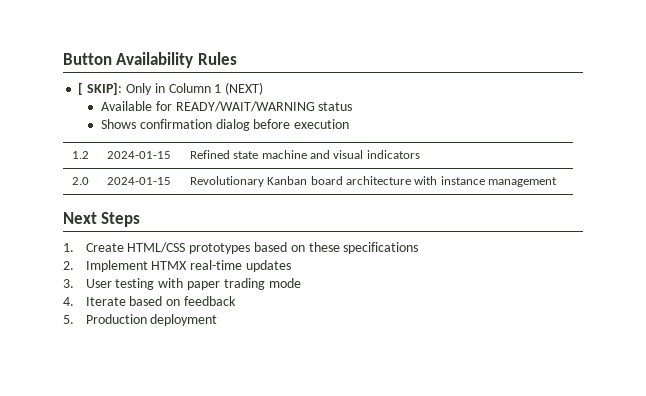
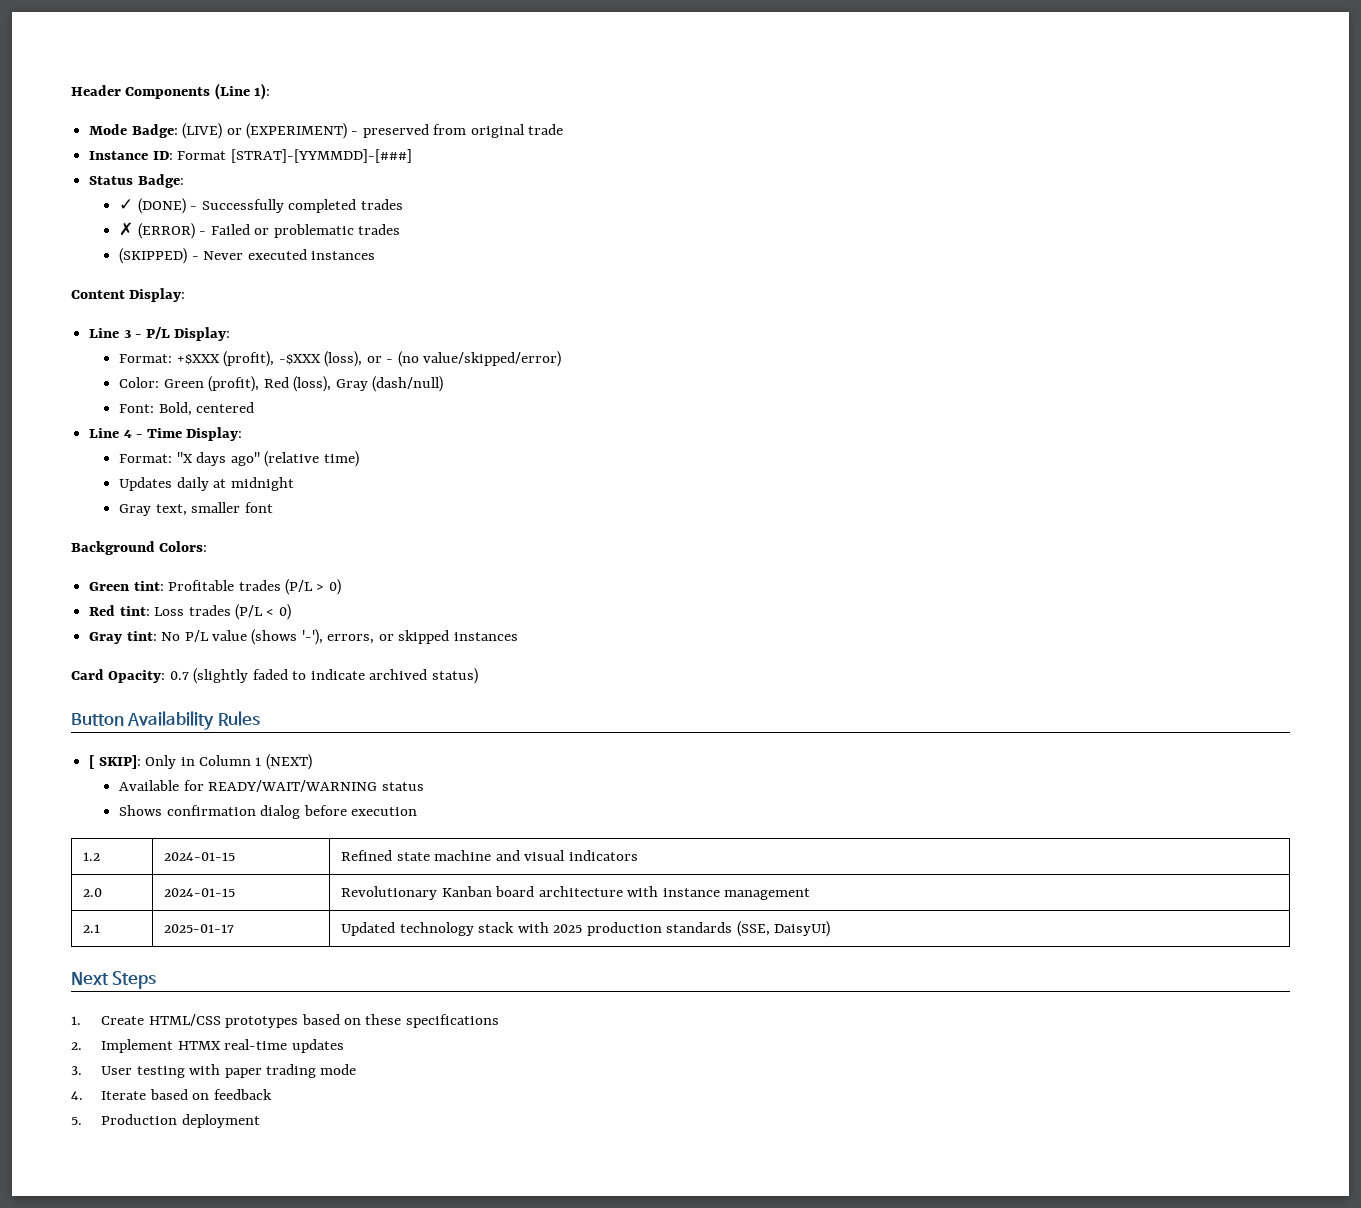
+ Header Components (Line 1):
+ Mode Badge: (LIVE) or (EXPERIMENT) - preserved from original trade
+ Instance ID: Format [STRAT]-[YYMMDD]-[###]
+ Status Badge:
+ ✓ (DONE) - Successfully completed trades
+ ✗ (ERROR) - Failed or problematic trades
+ (SKIPPED) - Never executed instances
+ Content Display:
+ Line 3 - P/L Display:
+ Format: +$XXX (profit), -$XXX (loss), or - (no value/skipped/error)
+ Color: Green (profit), Red (loss), Gray (dash/null)
+ Font: Bold, centered
+ Line 4 - Time Display:
+ Format: "X days ago" (relative time)
+ Updates daily at midnight
+ Gray text, smaller font
+ Background Colors:
+ Green tint: Profitable trades (P/L > 0)
+ Red tint: Loss trades (P/L < 0)
+ Gray tint: No P/L value (shows '-'), errors, or skipped instances
+ Card Opacity: 0.7 (slightly faded to indicate archived status)
+ 2.1 | 2025-01-17 | Updated technology stack with 2025 production standards (SSE, DaisyUI)

